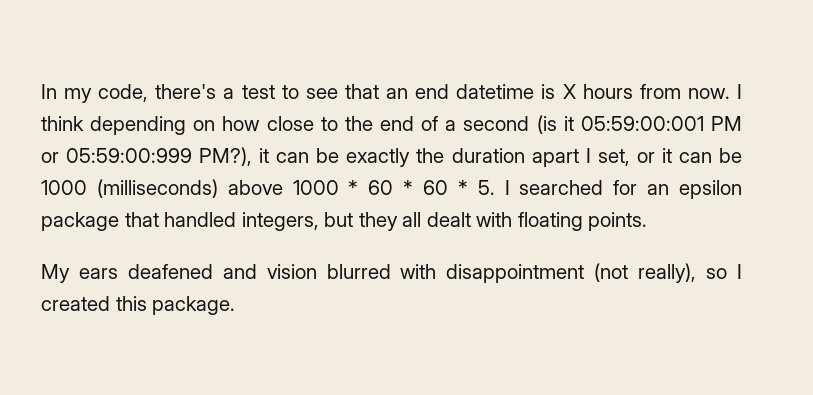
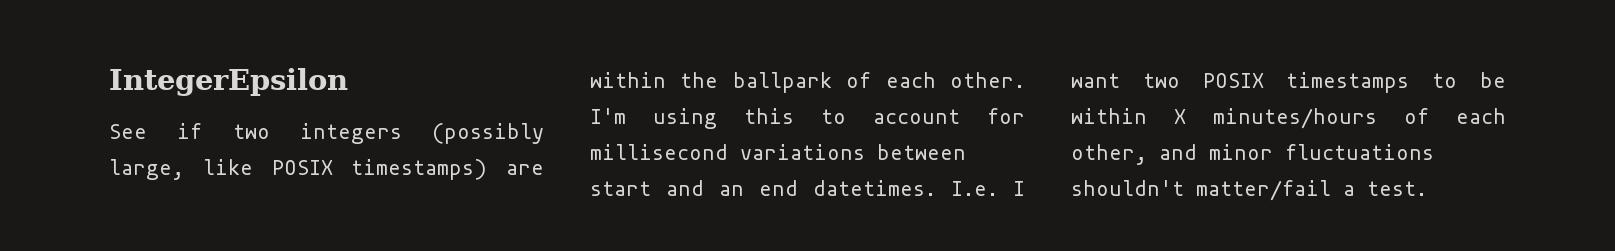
- In my code, there's a test to see that an end datetime is X hours from now. I think depending on how close to the end of a second (is it 05:59:00:001 PM or 05:59:00:999 PM?), it can be exactly the duration apart I set, or it can be 1000 (milliseconds) above 1000 * 60 * 60 * 5. I searched for an epsilon package that handled integers, but they all dealt with floating points.
- My ears deafened and vision blurred with disappointment (not really), so I created this package.
+ IntegerEpsilon
+ See if two integers (possibly large, like POSIX timestamps) are within the ballpark of each other. I'm using this to account for millisecond variations between start and an end datetimes. I.e. I want two POSIX timestamps to be within X minutes/hours of each other, and minor fluctuations shouldn't matter/fail a test.

